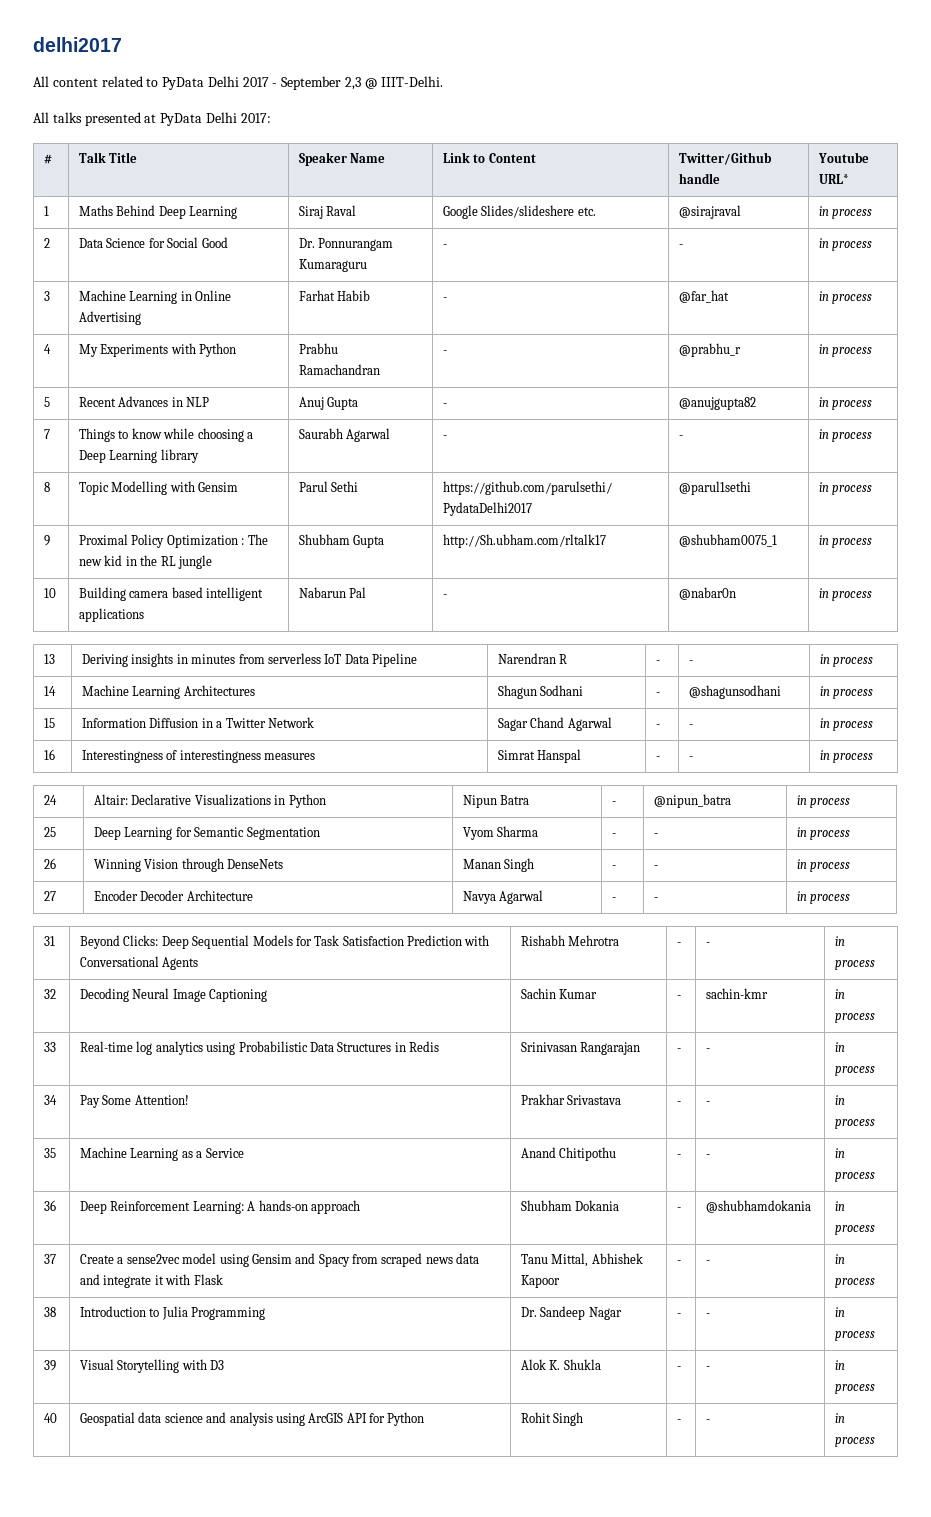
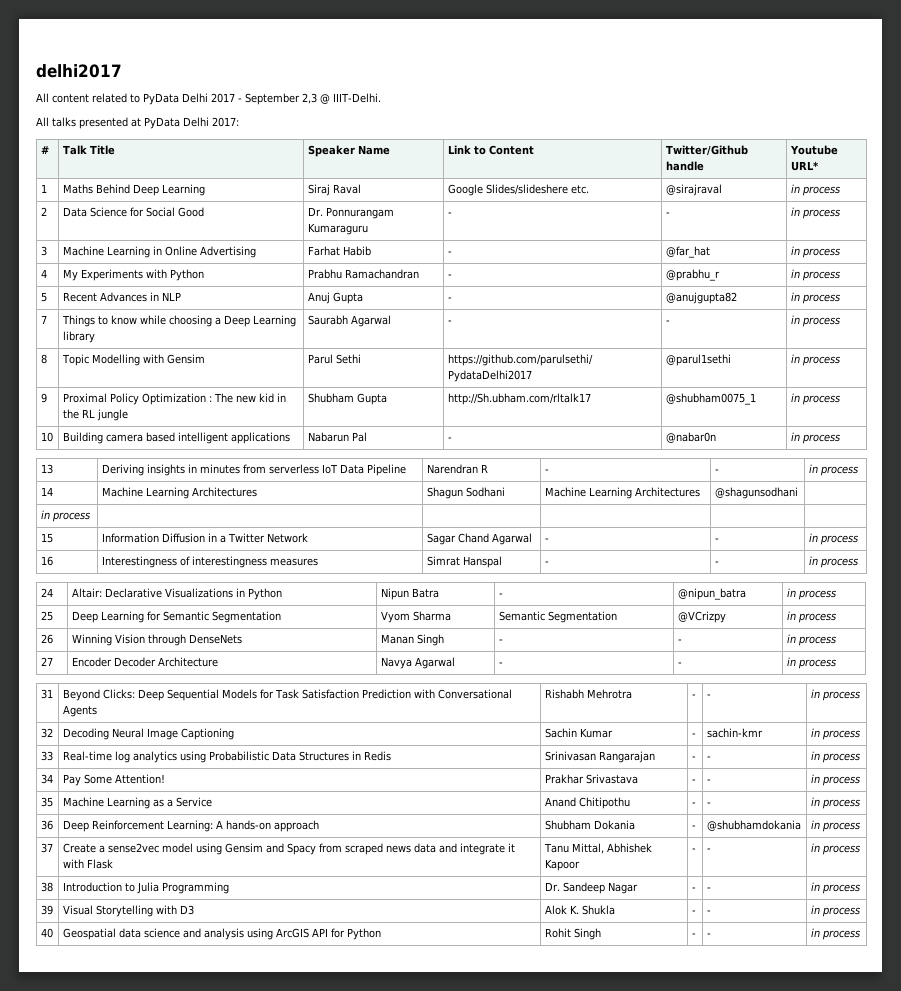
- 14 | Machine Learning Architectures | Shagun Sodhani | - | @shagunsodhani | in process
+ 14 | Machine Learning Architectures | Shagun Sodhani | Machine Learning Architectures | @shagunsodhani |
+ in process | | | | |
- 25 | Deep Learning for Semantic Segmentation | Vyom Sharma | - | - | in process
+ 25 | Deep Learning for Semantic Segmentation | Vyom Sharma | Semantic Segmentation | @VCrizpy | in process

